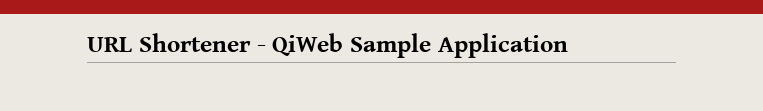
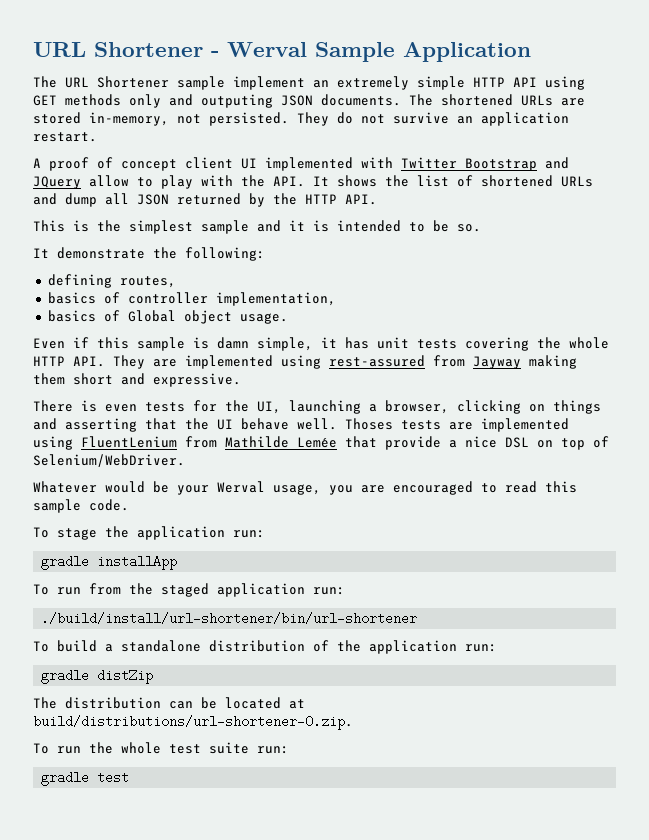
- URL Shortener - QiWeb Sample Application
+ URL Shortener - Werval Sample Application
+ The URL Shortener sample implement an extremely simple HTTP API using GET methods only and outputing JSON documents. The shortened URLs are stored in-memory, not persisted. They do not survive an application restart.
+ A proof of concept client UI implemented with Twitter Bootstrap and JQuery allow to play with the API. It shows the list of shortened URLs and dump all JSON returned by the HTTP API.
+ This is the simplest sample and it is intended to be so.
+ It demonstrate the following:
+ defining routes,
+ basics of controller implementation,
+ basics of Global object usage.
+ Even if this sample is damn simple, it has unit tests covering the whole HTTP API. They are implemented using rest-assured from Jayway making them short and expressive.
+ There is even tests for the UI, launching a browser, clicking on things and asserting that the UI behave well. Thoses tests are implemented using FluentLenium from Mathilde Lemée that provide a nice DSL on top of Selenium/WebDriver.
+ Whatever would be your Werval usage, you are encouraged to read this sample code.
+ To stage the application run:
+ gradle installApp
+ To run from the staged application run:
+ ./build/install/url-shortener/bin/url-shortener
+ To build a standalone distribution of the application run:
+ gradle distZip
+ The distribution can be located at build/distributions/url-shortener-0.zip.
+ To run the whole test suite run:
+ gradle test

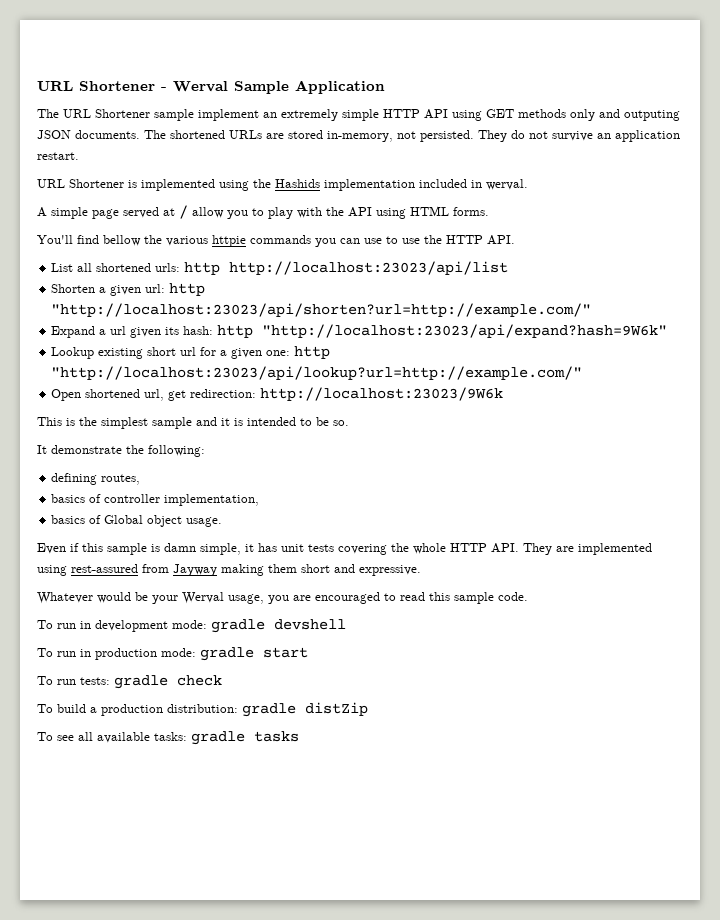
- A proof of concept client UI implemented with Twitter Bootstrap and JQuery allow to play with the API. It shows the list of shortened URLs and dump all JSON returned by the HTTP API.
+ URL Shortener is implemented using the Hashids implementation included in werval.
+ A simple page served at / allow you to play with the API using HTML forms.
+ You'll find bellow the various httpie commands you can use to use the HTTP API.
+ List all shortened urls: http http://localhost:23023/api/list
+ Shorten a given url: http "http://localhost:23023/api/shorten?url=http://example.com/"
+ Expand a url given its hash: http "http://localhost:23023/api/expand?hash=9W6k"
+ Lookup existing short url for a given one: http "http://localhost:23023/api/lookup?url=http://example.com/"
+ Open shortened url, get redirection: http://localhost:23023/9W6k
- There is even tests for the UI, launching a browser, clicking on things and asserting that the UI behave well. Thoses tests are implemented using FluentLenium from Mathilde Lemée that provide a nice DSL on top of Selenium/WebDriver.
- To stage the application run:
- gradle installApp
- To run from the staged application run:
- ./build/install/url-shortener/bin/url-shortener
- To build a standalone distribution of the application run:
- gradle distZip
- The distribution can be located at build/distributions/url-shortener-0.zip.
- To run the whole test suite run:
- gradle test
+ To run in development mode: gradle devshell
+ To run in production mode: gradle start
+ To run tests: gradle check
+ To build a production distribution: gradle distZip
+ To see all available tasks: gradle tasks

